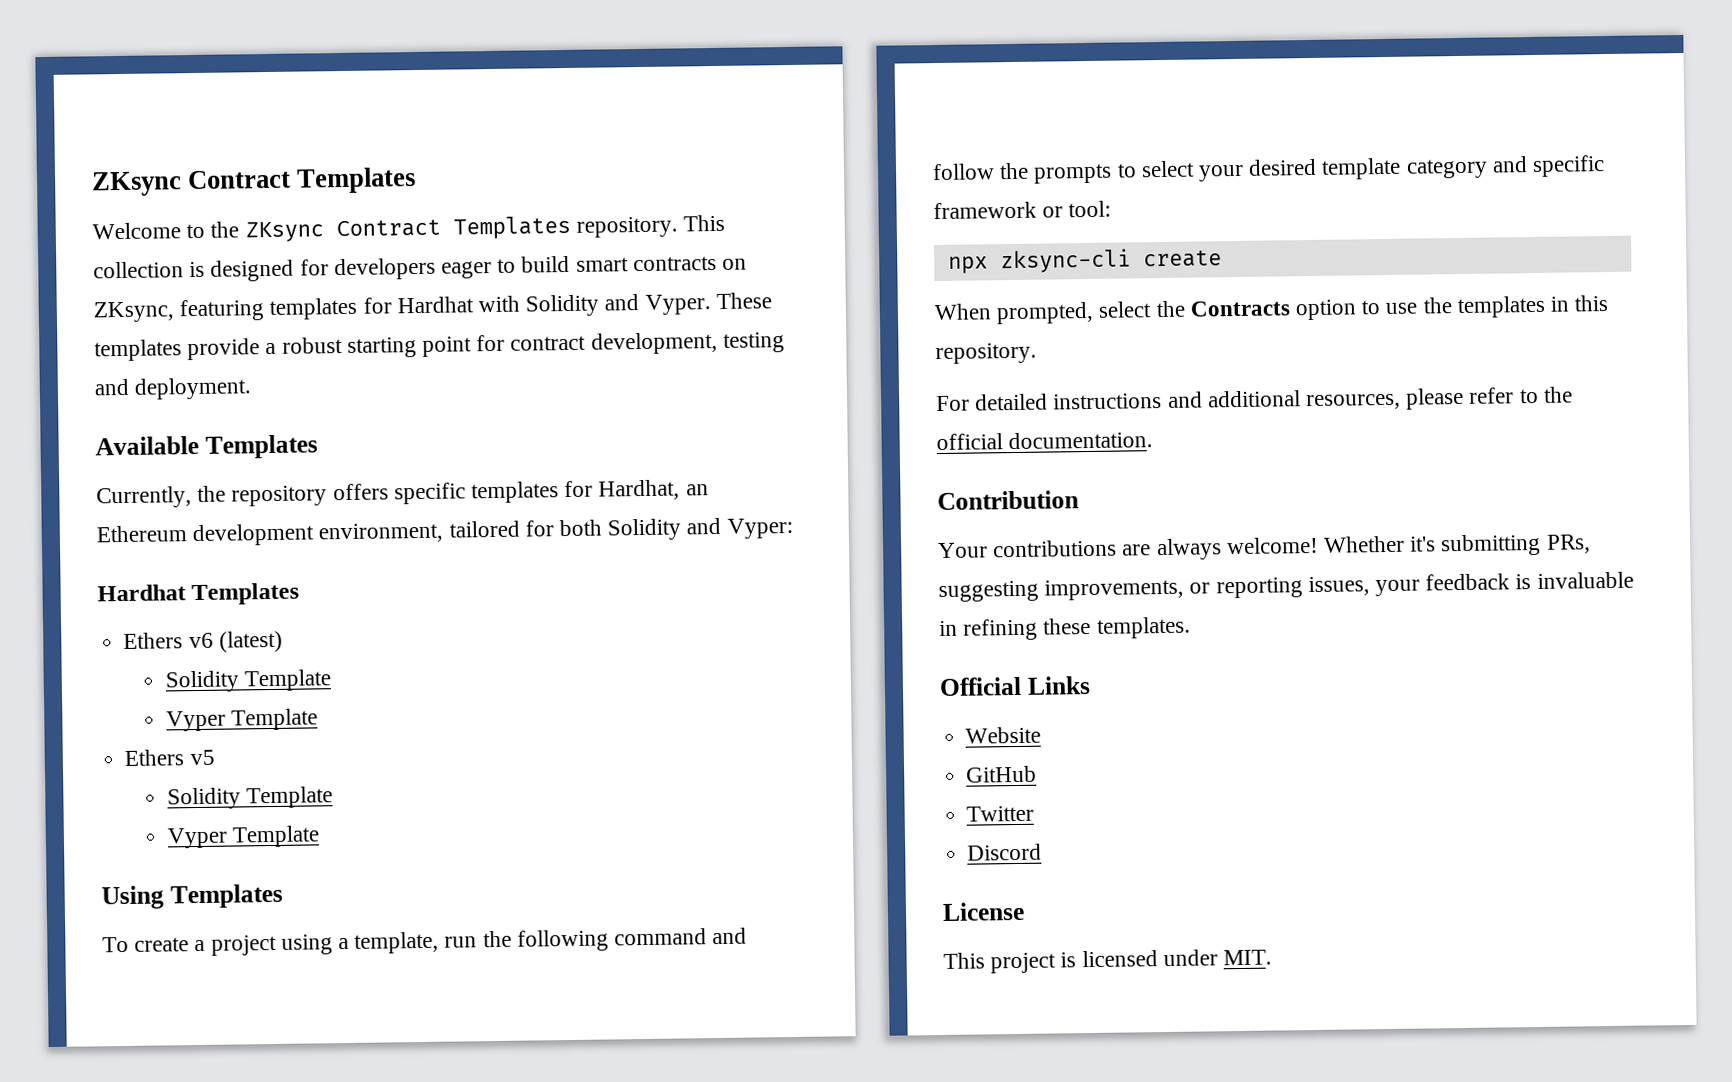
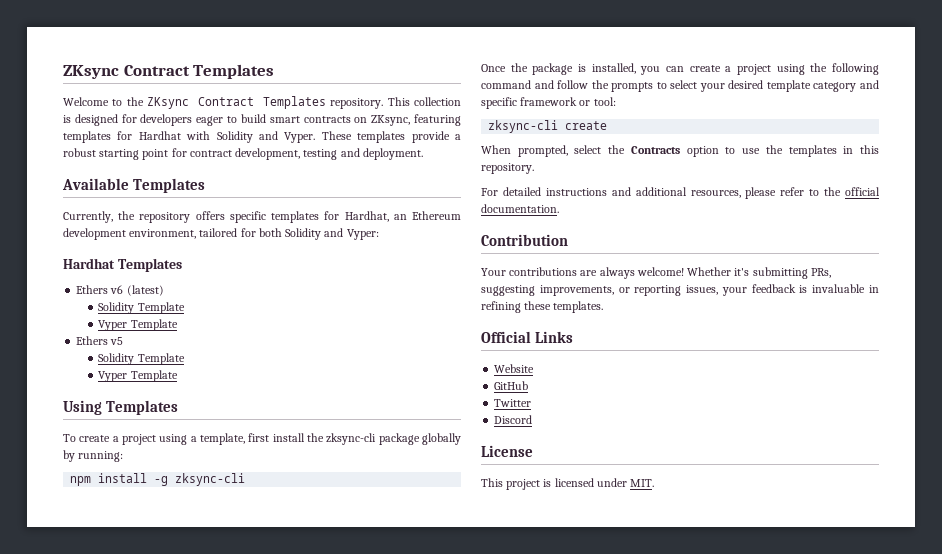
- To create a project using a template, run the following command and follow the prompts to select your desired template category and specific framework or tool:
+ To create a project using a template, first install the zksync-cli package globally by running:
+ npm install -g zksync-cli
+ Once the package is installed, you can create a project using the following command and follow the prompts to select your desired template category and specific framework or tool:
- npx zksync-cli create
+ zksync-cli create

